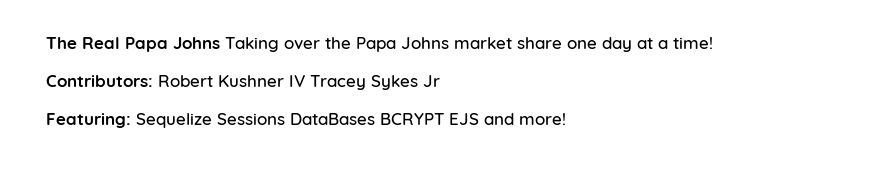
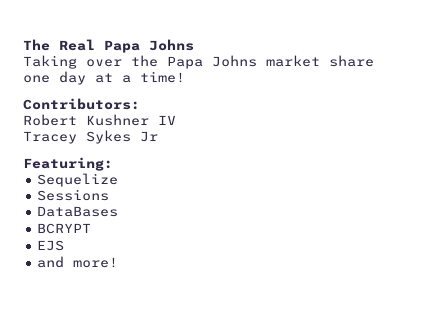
- The Real Papa Johns Taking over the Papa Johns market share one day at a time!
+ The Real Papa Johns
+ Taking over the Papa Johns market share one day at a time!
- Contributors: Robert Kushner IV Tracey Sykes Jr
+ Contributors:
+ Robert Kushner IV
+ Tracey Sykes Jr
- Featuring: Sequelize Sessions DataBases BCRYPT EJS and more!
+ Featuring:
+ Sequelize
+ Sessions
+ DataBases
+ BCRYPT
+ EJS
+ and more!

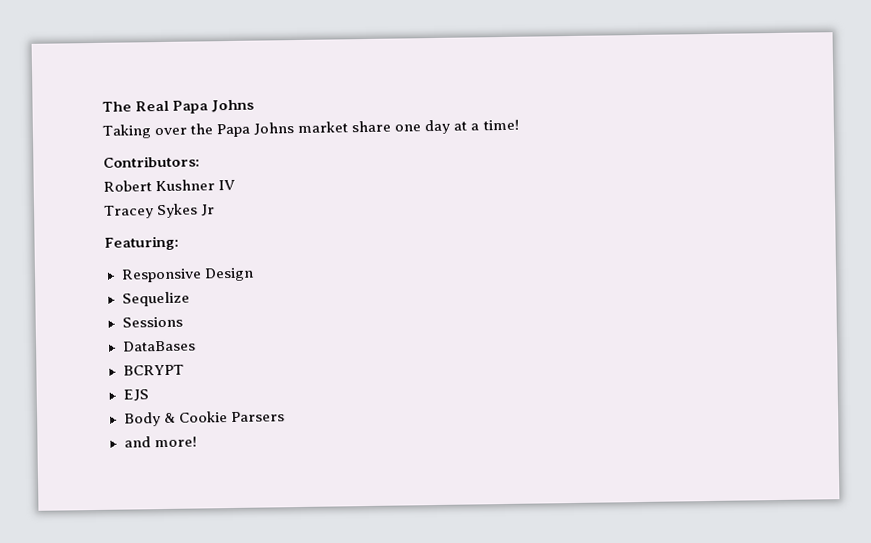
+ Responsive Design
+ Body & Cookie Parsers

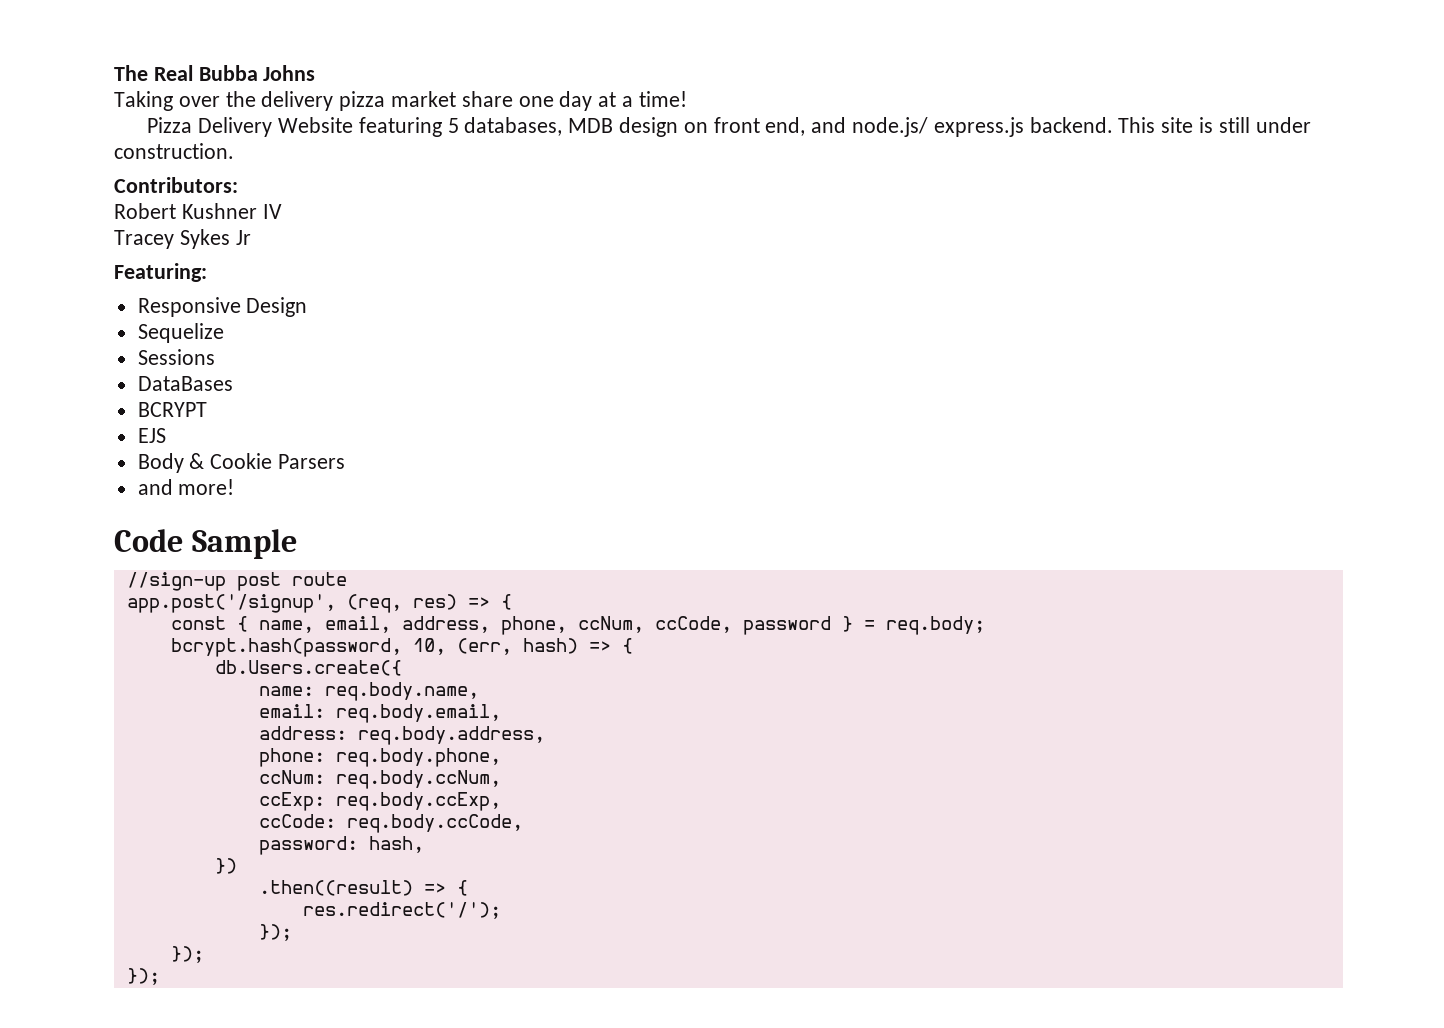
- The Real Papa Johns
+ The Real Bubba Johns
- Taking over the Papa Johns market share one day at a time!
+ Taking over the delivery pizza market share one day at a time!
+ Pizza Delivery Website featuring 5 databases, MDB design on front end, and node.js/ express.js backend. This site is still under construction.
+ Code Sample
+ //sign-up post route
+ app.post('/signup', (req, res) => {
+ const { name, email, address, phone, ccNum, ccCode, password } = req.body;
+ bcrypt.hash(password, 10, (err, hash) => {
+ db.Users.create({
+ name: req.body.name,
+ email: req.body.email,
+ address: req.body.address,
+ phone: req.body.phone,
+ ccNum: req.body.ccNum,
+ ccExp: req.body.ccExp,
+ ccCode: req.body.ccCode,
+ password: hash,
+ })
+ .then((result) => {
+ res.redirect('/');
+ });
+ });
+ });

